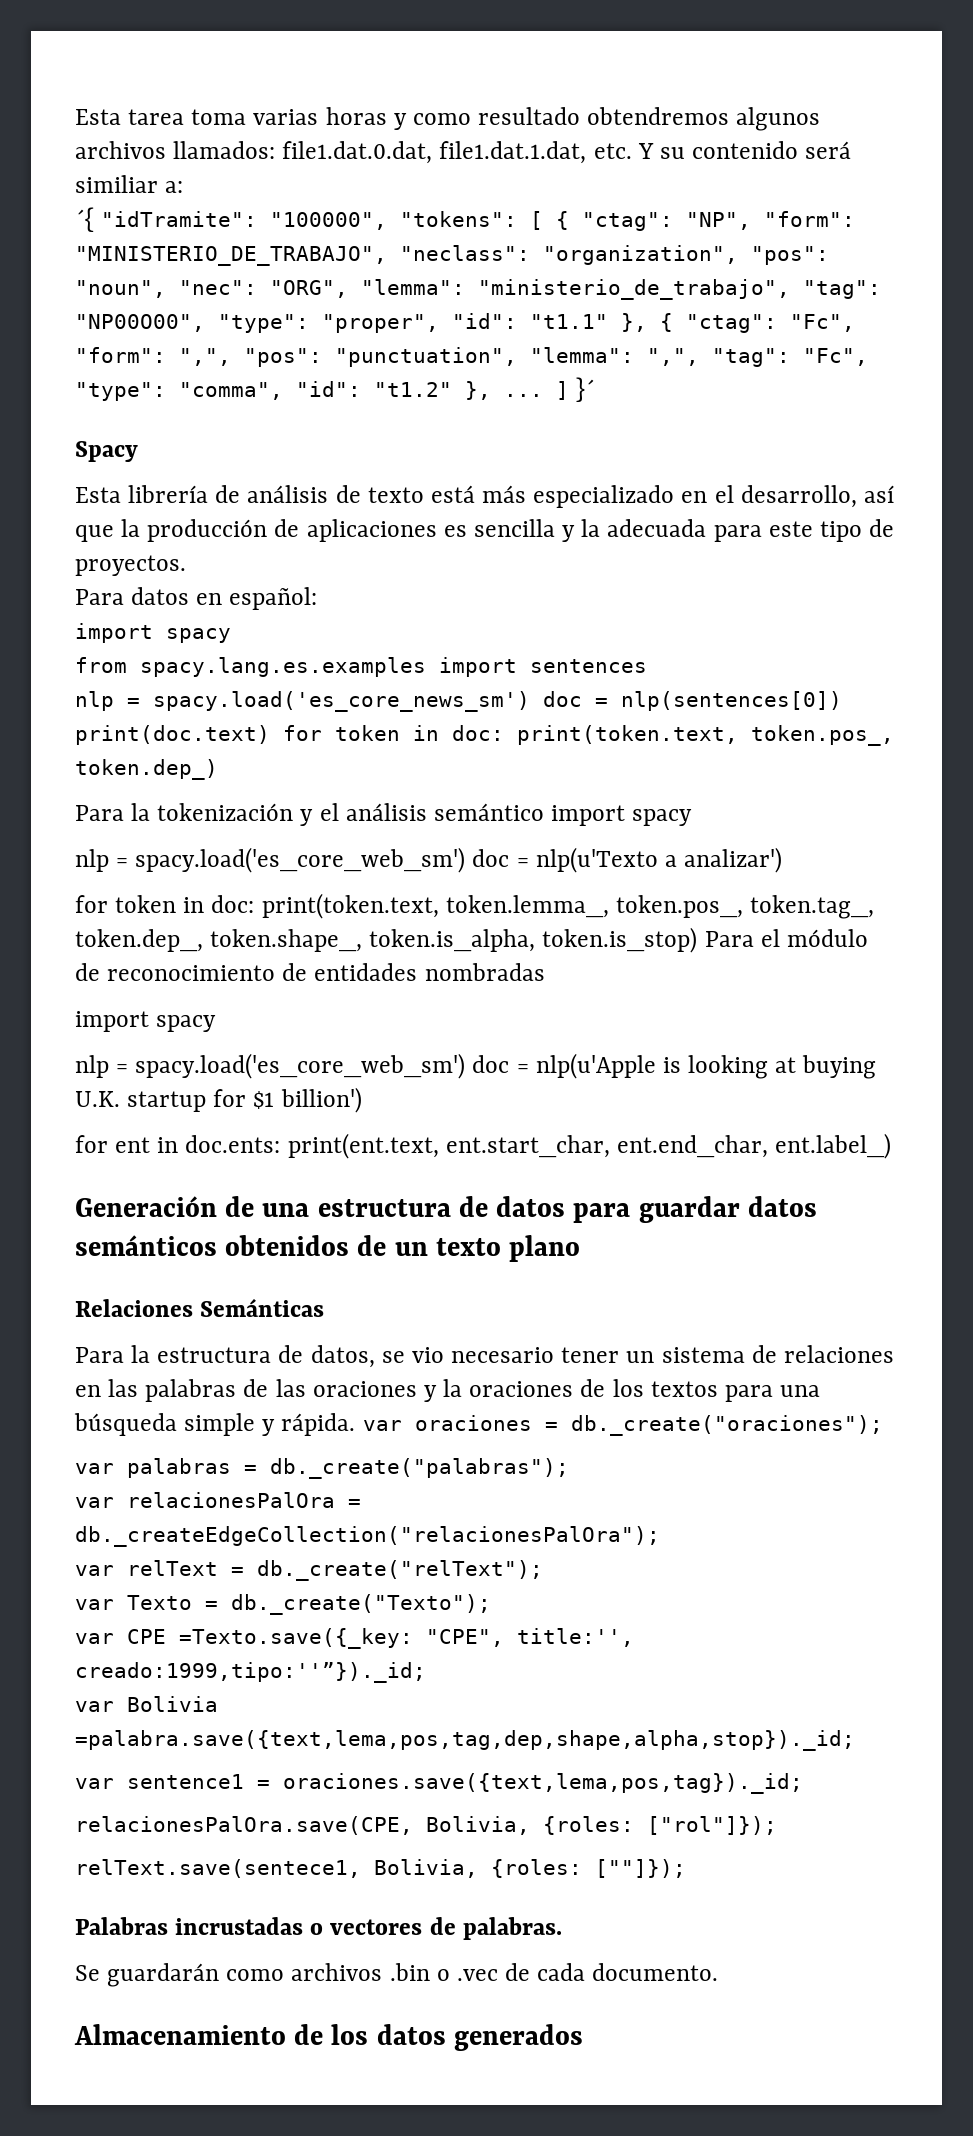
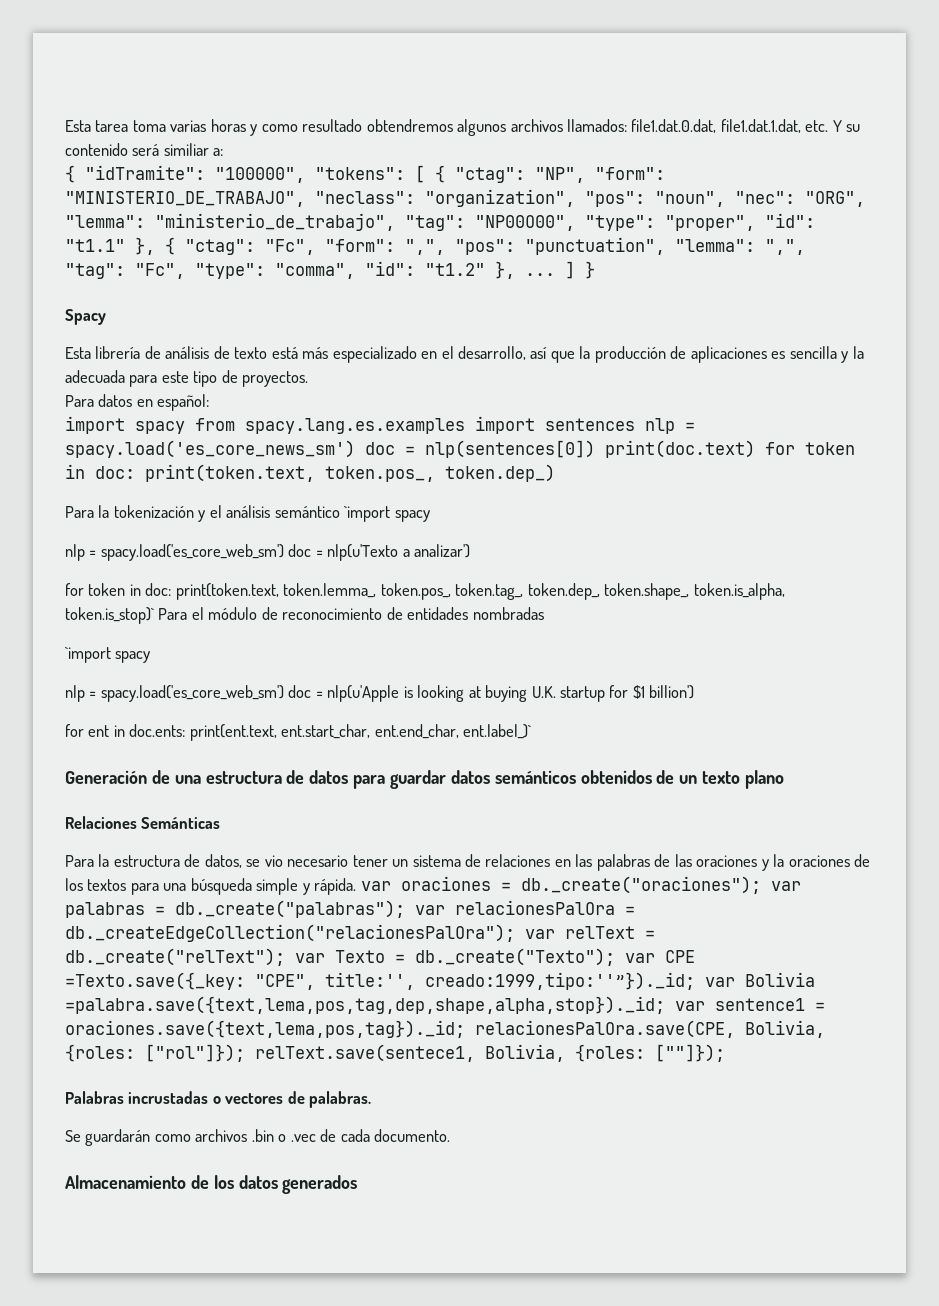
- ´{ "idTramite": "100000", "tokens": [ { "ctag": "NP", "form": "MINISTERIO_DE_TRABAJO", "neclass": "organization", "pos": "noun", "nec": "ORG", "lemma": "ministerio_de_trabajo", "tag": "NP00O00", "type": "proper", "id": "t1.1" }, { "ctag": "Fc", "form": ",", "pos": "punctuation", "lemma": ",", "tag": "Fc", "type": "comma", "id": "t1.2" }, ... ] }´
+ { "idTramite": "100000", "tokens": [ { "ctag": "NP", "form": "MINISTERIO_DE_TRABAJO", "neclass": "organization", "pos": "noun", "nec": "ORG", "lemma": "ministerio_de_trabajo", "tag": "NP00O00", "type": "proper", "id": "t1.1" }, { "ctag": "Fc", "form": ",", "pos": "punctuation", "lemma": ",", "tag": "Fc", "type": "comma", "id": "t1.2" }, ... ] }
  Para datos en español:
- import spacy
- from spacy.lang.es.examples import sentences
- nlp = spacy.load('es_core_news_sm') doc = nlp(sentences[0]) print(doc.text) for token in doc: print(token.text, token.pos_, token.dep_)
+ import spacy from spacy.lang.es.examples import sentences nlp = spacy.load('es_core_news_sm') doc = nlp(sentences[0]) print(doc.text) for token in doc: print(token.text, token.pos_, token.dep_)
- Para la tokenización y el análisis semántico import spacy
+ Para la tokenización y el análisis semántico `import spacy
- for token in doc: print(token.text, token.lemma_, token.pos_, token.tag_, token.dep_, token.shape_, token.is_alpha, token.is_stop) Para el módulo de reconocimiento de entidades nombradas
- import spacy
+ for token in doc: print(token.text, token.lemma_, token.pos_, token.tag_, token.dep_, token.shape_, token.is_alpha, token.is_stop)` Para el módulo de reconocimiento de entidades nombradas
+ `import spacy
- for ent in doc.ents: print(ent.text, ent.start_char, ent.end_char, ent.label_)
+ for ent in doc.ents: print(ent.text, ent.start_char, ent.end_char, ent.label_)`
- Para la estructura de datos, se vio necesario tener un sistema de relaciones en las palabras de las oraciones y la oraciones de los textos para una búsqueda simple y rápida. var oraciones = db._create("oraciones");
- var palabras = db._create("palabras");
- var relacionesPalOra = db._createEdgeCollection("relacionesPalOra");
- var relText = db._create("relText");
- var Texto = db._create("Texto");
- var CPE =Texto.save({_key:
+ Para la estructura de datos, se vio necesario tener un sistema de relaciones en las palabras de las oraciones y la oraciones de los textos para una búsqueda simple y rápida. var oraciones = db._create("oraciones"); var palabras = db._create("palabras"); var relacionesPalOra = db._createEdgeCollection("relacionesPalOra"); var relText = db._create("relText"); var Texto = db._create("Texto"); var CPE =Texto.save({_key:
- "CPE", title:'', creado:1999,tipo:''”})._id;
- var Bolivia =palabra.save({text,lema,pos,tag,dep,shape,alpha,stop})._id;
- var sentence1 = oraciones.save({text,lema,pos,tag})._id;
- relacionesPalOra.save(CPE, Bolivia, {roles:
+ "CPE", title:'', creado:1999,tipo:''”})._id; var Bolivia =palabra.save({text,lema,pos,tag,dep,shape,alpha,stop})._id; var sentence1 = oraciones.save({text,lema,pos,tag})._id; relacionesPalOra.save(CPE, Bolivia, {roles:
- ["rol"]});
- relText.save(sentece1, Bolivia, {roles:
+ ["rol"]}); relText.save(sentece1, Bolivia, {roles:

